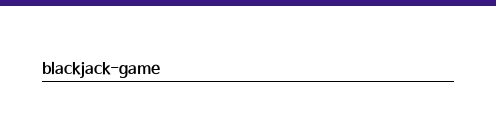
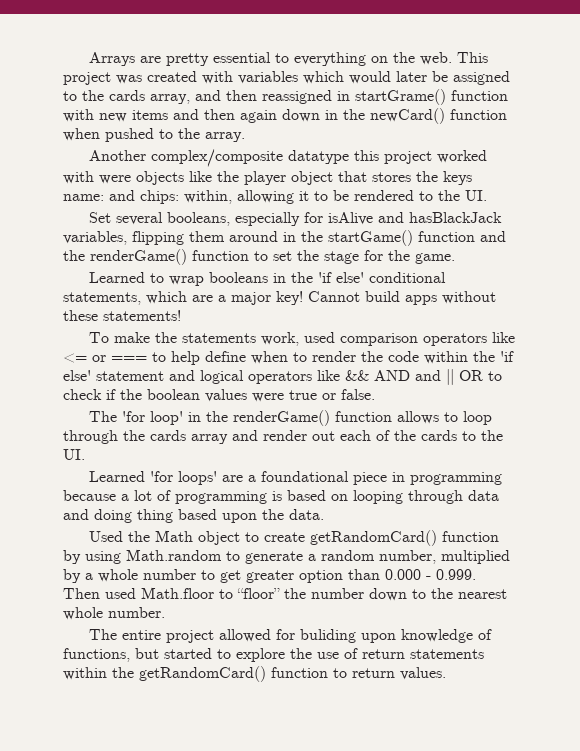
- blackjack-game
+ Arrays are pretty essential to everything on the web. This project was created with variables which would later be assigned to the cards array, and then reassigned in startGrame() function with new items and then again down in the newCard() function when pushed to the array.
+ Another complex/composite datatype this project worked with were objects like the player object that stores the keys name: and chips: within, allowing it to be rendered to the UI.
+ Set several booleans, especially for isAlive and hasBlackJack variables, flipping them around in the startGame() function and the renderGame() function to set the stage for the game.
+ Learned to wrap booleans in the 'if else' conditional statements, which are a major key! Cannot build apps without these statements!
+ To make the statements work, used comparison operators like <= or === to help define when to render the code within the 'if else' statement and logical operators like && AND and || OR to check if the boolean values were true or false.
+ The 'for loop' in the renderGame() function allows to loop through the cards array and render out each of the cards to the UI.
+ Learned 'for loops' are a foundational piece in programming because a lot of programming is based on looping through data and doing thing based upon the data.
+ Used the Math object to create getRandomCard() function by using Math.random to generate a random number, multiplied by a whole number to get greater option than 0.000 - 0.999. Then used Math.floor to “floor” the number down to the nearest whole number.
+ The entire project allowed for buliding upon knowledge of functions, but started to explore the use of return statements within the getRandomCard() function to return values.

